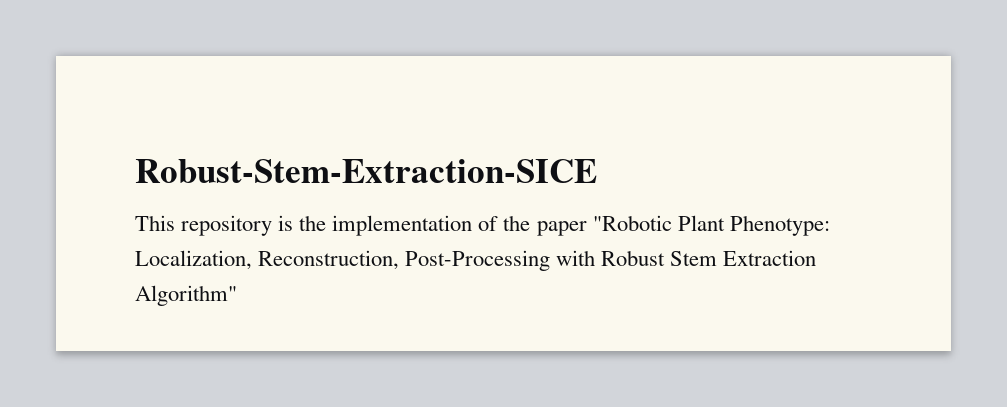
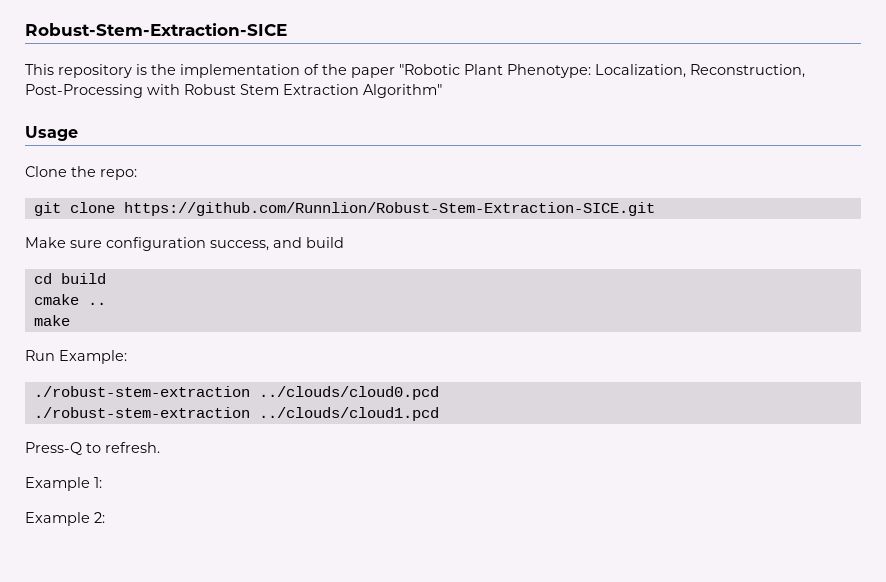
+ Usage
+ Clone the repo:
+ git clone https://github.com/Runnlion/Robust-Stem-Extraction-SICE.git
+ Make sure configuration success, and build
+ cd build
+ cmake ..
+ make
+ Run Example:
+ ./robust-stem-extraction ../clouds/cloud0.pcd
+ ./robust-stem-extraction ../clouds/cloud1.pcd
+ Press-Q to refresh.
+ Example 1:
+ Example 2:

